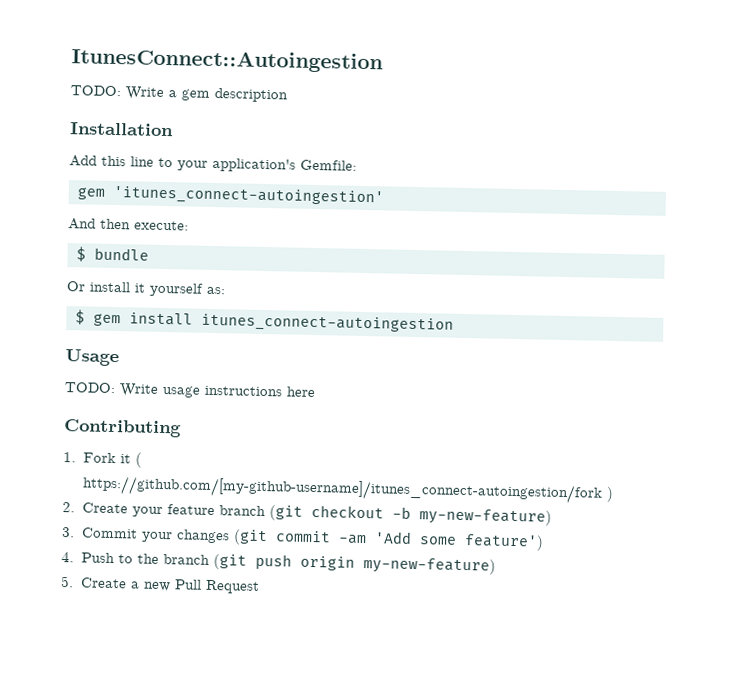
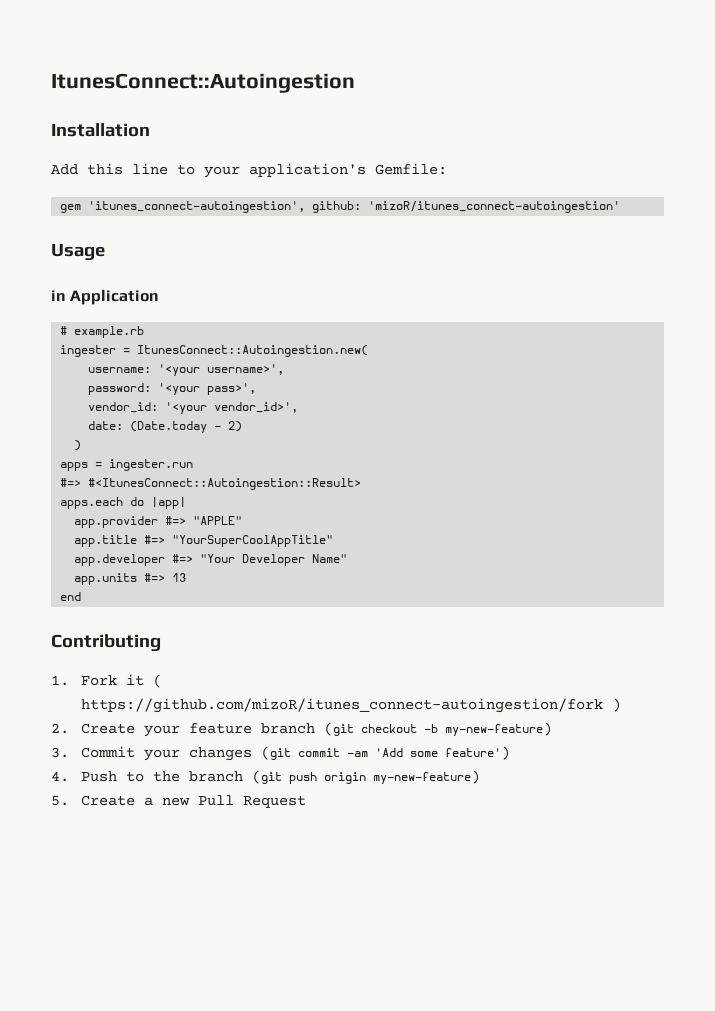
- TODO: Write a gem description
- gem 'itunes_connect-autoingestion'
- And then execute:
- $ bundle
- Or install it yourself as:
- $ gem install itunes_connect-autoingestion
+ gem 'itunes_connect-autoingestion', github: 'mizoR/itunes_connect-autoingestion'
  Usage
- TODO: Write usage instructions here
+ in Application
+ # example.rb
+ ingester = ItunesConnect::Autoingestion.new(
+ username: '<your username>',
+ password: '<your pass>',
+ vendor_id: '<your vendor_id>',
+ date: (Date.today - 2)
+ )
+ apps = ingester.run
+ #=> #<ItunesConnect::Autoingestion::Result>
+ apps.each do |app|
+ app.provider #=> "APPLE"
+ app.title #=> "YourSuperCoolAppTitle"
+ app.developer #=> "Your Developer Name"
+ app.units #=> 13
+ end
- 1. Fork it ( https://github.com/[my-github-username]/itunes_connect-autoingestion/fork )
+ 1. Fork it ( https://github.com/mizoR/itunes_connect-autoingestion/fork )

